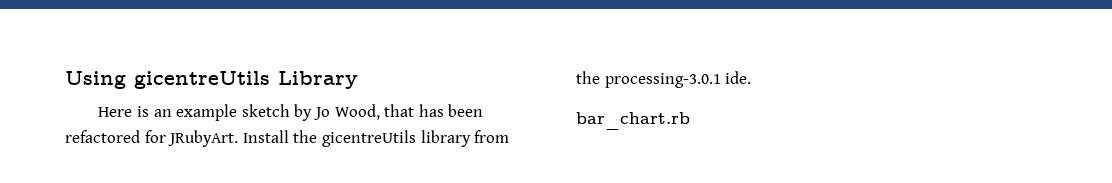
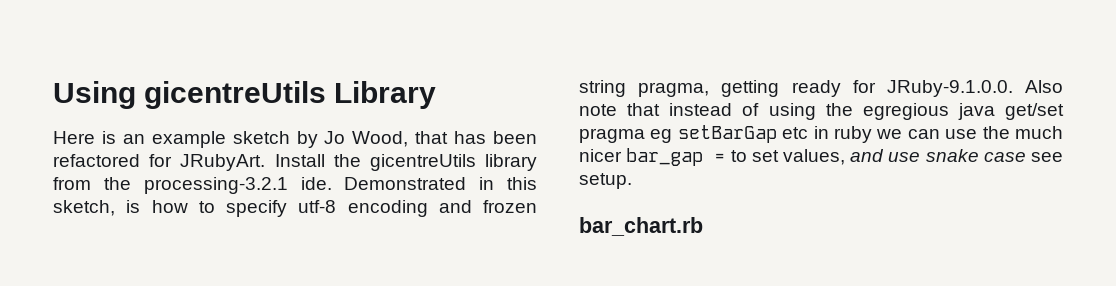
- Install the gicentreUtils library from the processing-3.0.1 ide.
+ Install the gicentreUtils library from the processing-3.2.1 ide. Demonstrated in this sketch, is how to specify utf-8 encoding and frozen string pragma, getting ready for JRuby-9.1.0.0. Also note that instead of using the egregious java get/set pragma eg setBarGap etc in ruby we can use the much nicer bar_gap = to set values, and use snake case see setup.

